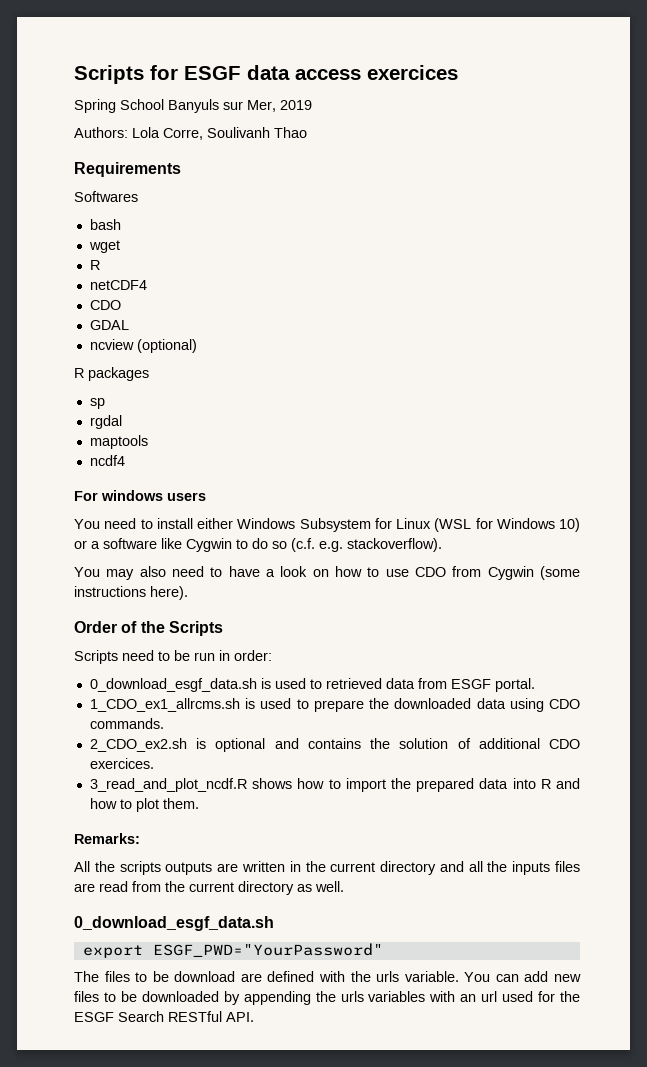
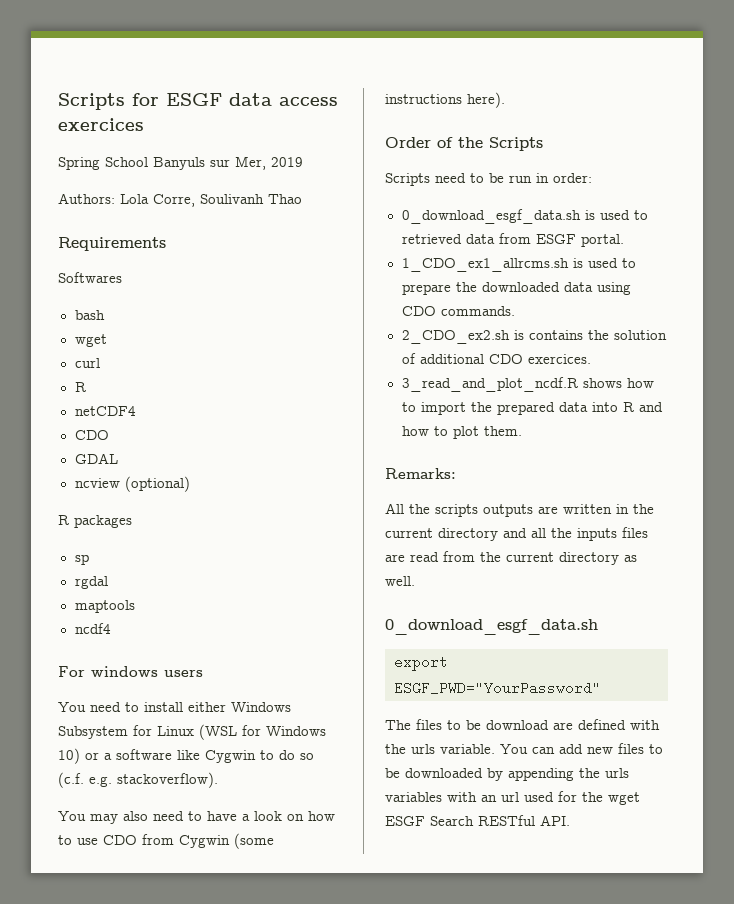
+ curl
- 2_CDO_ex2.sh is optional and contains the solution of additional CDO exercices.
+ 2_CDO_ex2.sh is contains the solution of additional CDO exercices.
- You can add new files to be downloaded by appending the urls variables with an url used for the ESGF Search RESTful API.
+ You can add new files to be downloaded by appending the urls variables with an url used for the wget ESGF Search RESTful API.

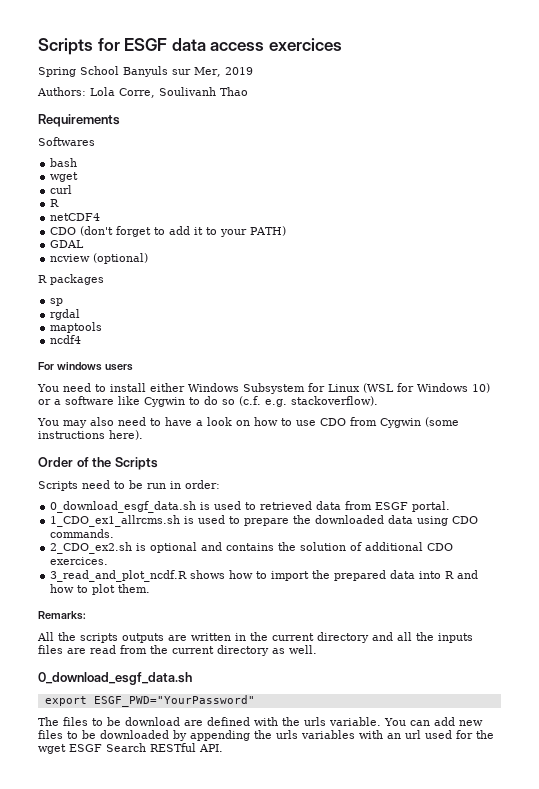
  netCDF4
- CDO
+ CDO (don't forget to add it to your PATH)
- 2_CDO_ex2.sh is contains the solution of additional CDO exercices.
+ 2_CDO_ex2.sh is optional and contains the solution of additional CDO exercices.

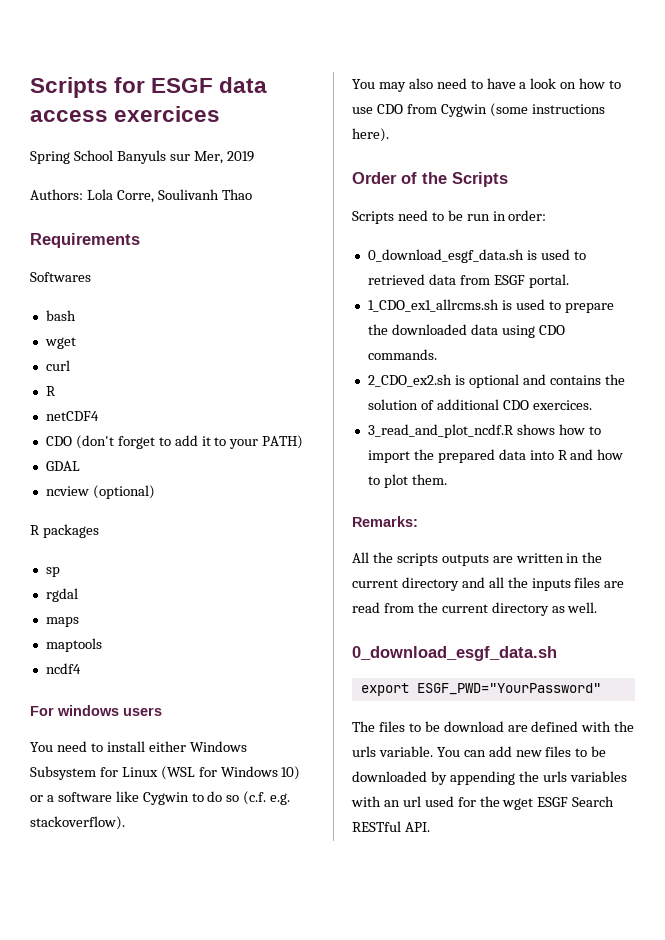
+ maps

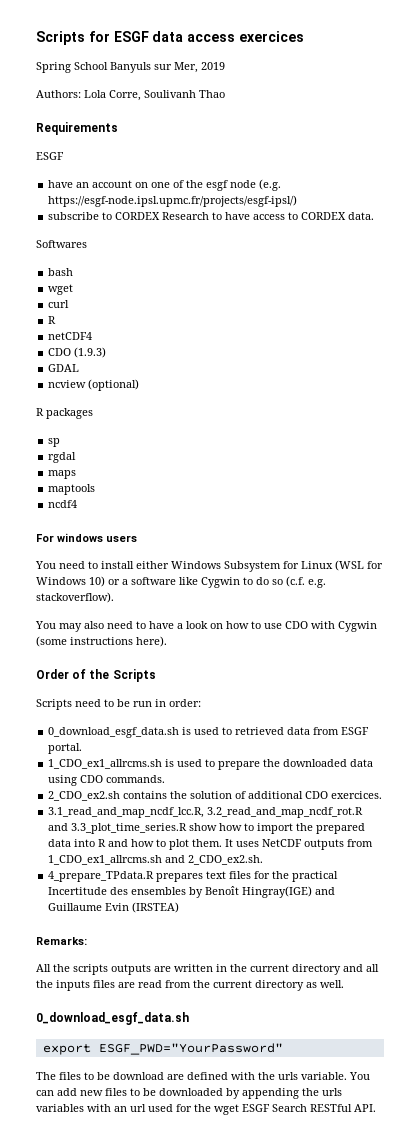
  Requirements
+ ESGF
+ have an account on one of the esgf node (e.g. https://esgf-node.ipsl.upmc.fr/projects/esgf-ipsl/)
+ subscribe to CORDEX Research to have access to CORDEX data.
- CDO (don't forget to add it to your PATH)
+ CDO (1.9.3)
- You may also need to have a look on how to use CDO from Cygwin (some instructions here).
+ You may also need to have a look on how to use CDO with Cygwin (some instructions here).
- 2_CDO_ex2.sh is optional and contains the solution of additional CDO exercices.
+ 2_CDO_ex2.sh contains the solution of additional CDO exercices.
- 3_read_and_plot_ncdf.R shows how to import the prepared data into R and how to plot them.
+ 3.1_read_and_map_ncdf_lcc.R, 3.2_read_and_map_ncdf_rot.R and 3.3_plot_time_series.R show how to import the prepared data into R and how to plot them. It uses NetCDF outputs from 1_CDO_ex1_allrcms.sh and 2_CDO_ex2.sh.
+ 4_prepare_TPdata.R prepares text files for the practical Incertitude des ensembles by Benoît Hingray(IGE) and Guillaume Evin (IRSTEA)

